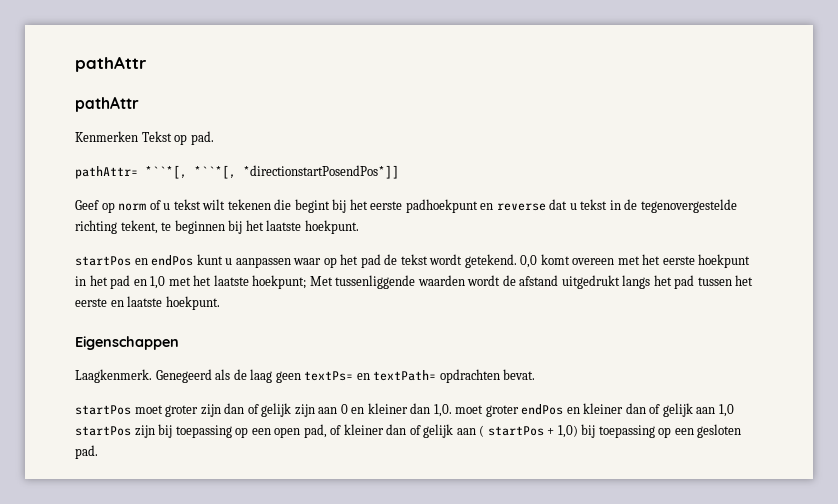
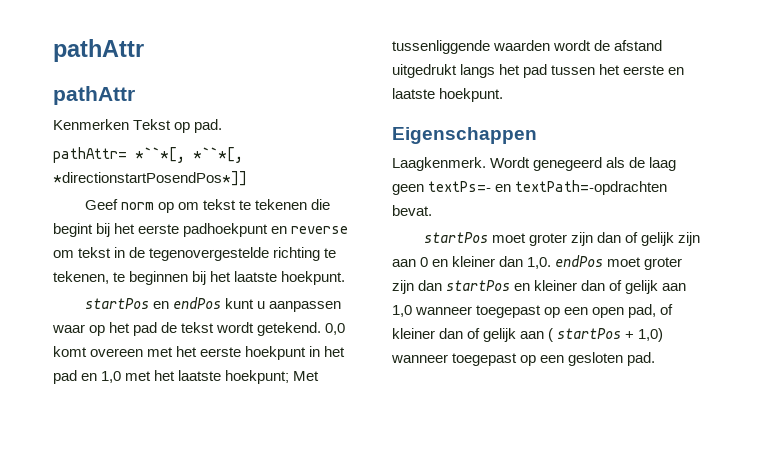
- Geef op norm of u tekst wilt tekenen die begint bij het eerste padhoekpunt en reverse dat u tekst in de tegenovergestelde richting tekent, te beginnen bij het laatste hoekpunt.
+ Geef norm op om tekst te tekenen die begint bij het eerste padhoekpunt en reverse om tekst in de tegenovergestelde richting te tekenen, te beginnen bij het laatste hoekpunt.
- Genegeerd als de laag geen textPs= en textPath= opdrachten bevat.
+ Wordt genegeerd als de laag geen textPs=- en textPath=-opdrachten bevat.
- startPos moet groter zijn dan of gelijk zijn aan 0 en kleiner dan 1,0. moet groter endPos en kleiner dan of gelijk aan 1,0 startPos zijn bij toepassing op een open pad, of kleiner dan of gelijk aan ( startPos + 1,0) bij toepassing op een gesloten pad.
+ startPos moet groter zijn dan of gelijk zijn aan 0 en kleiner dan 1,0. endPos moet groter zijn dan startPos en kleiner dan of gelijk aan 1,0 wanneer toegepast op een open pad, of kleiner dan of gelijk aan ( startPos + 1,0) wanneer toegepast op een gesloten pad.

